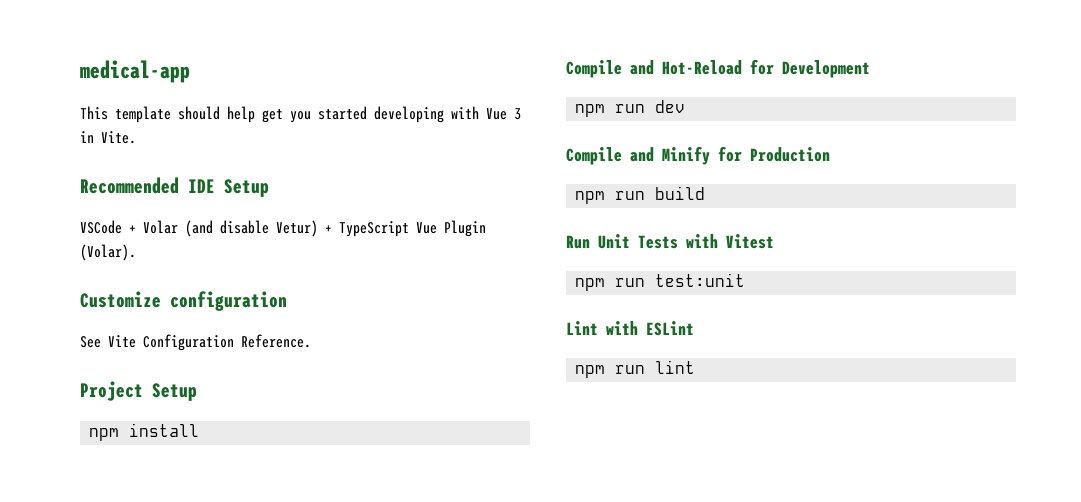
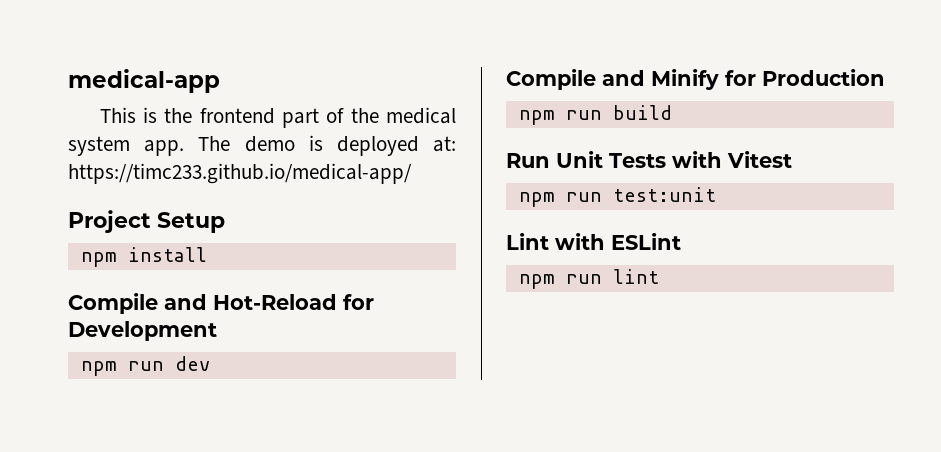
- This template should help get you started developing with Vue 3 in Vite.
- Recommended IDE Setup
- VSCode + Volar (and disable Vetur) + TypeScript Vue Plugin (Volar).
- Customize configuration
- See Vite Configuration Reference.
+ This is the frontend part of the medical system app. The demo is deployed at: https://timc233.github.io/medical-app/

